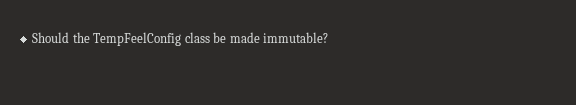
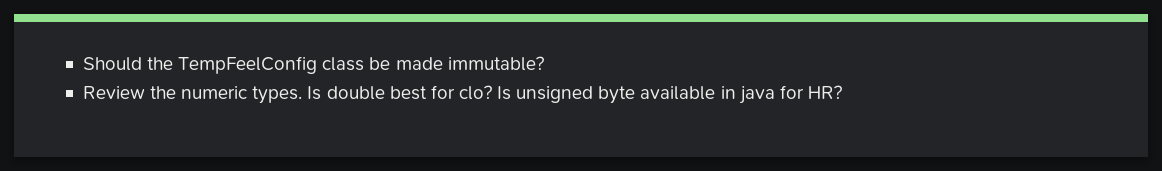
+ Review the numeric types. Is double best for clo? Is unsigned byte available in java for HR?

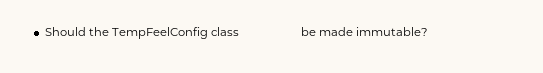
- Review the numeric types. Is double best for clo? Is unsigned byte available in java for HR?

